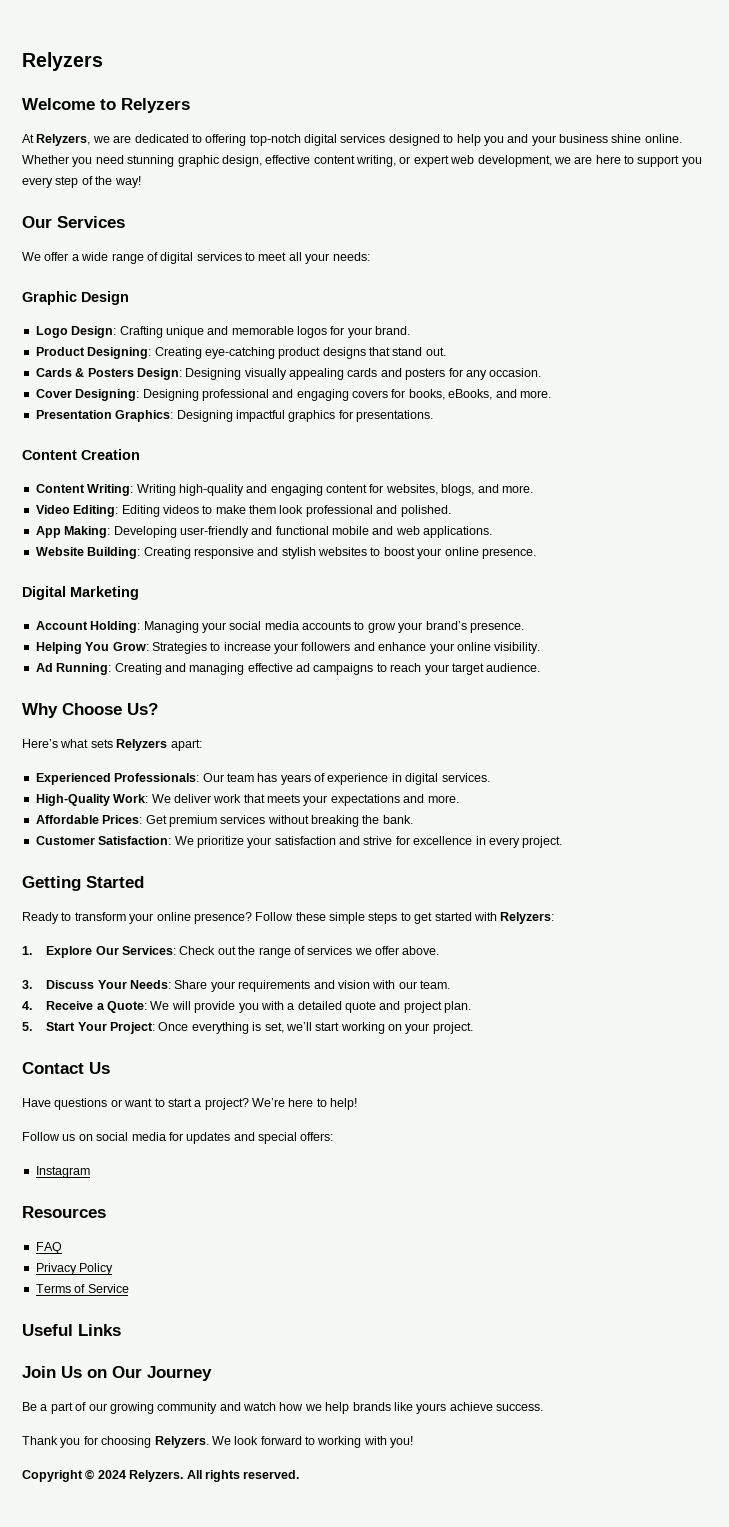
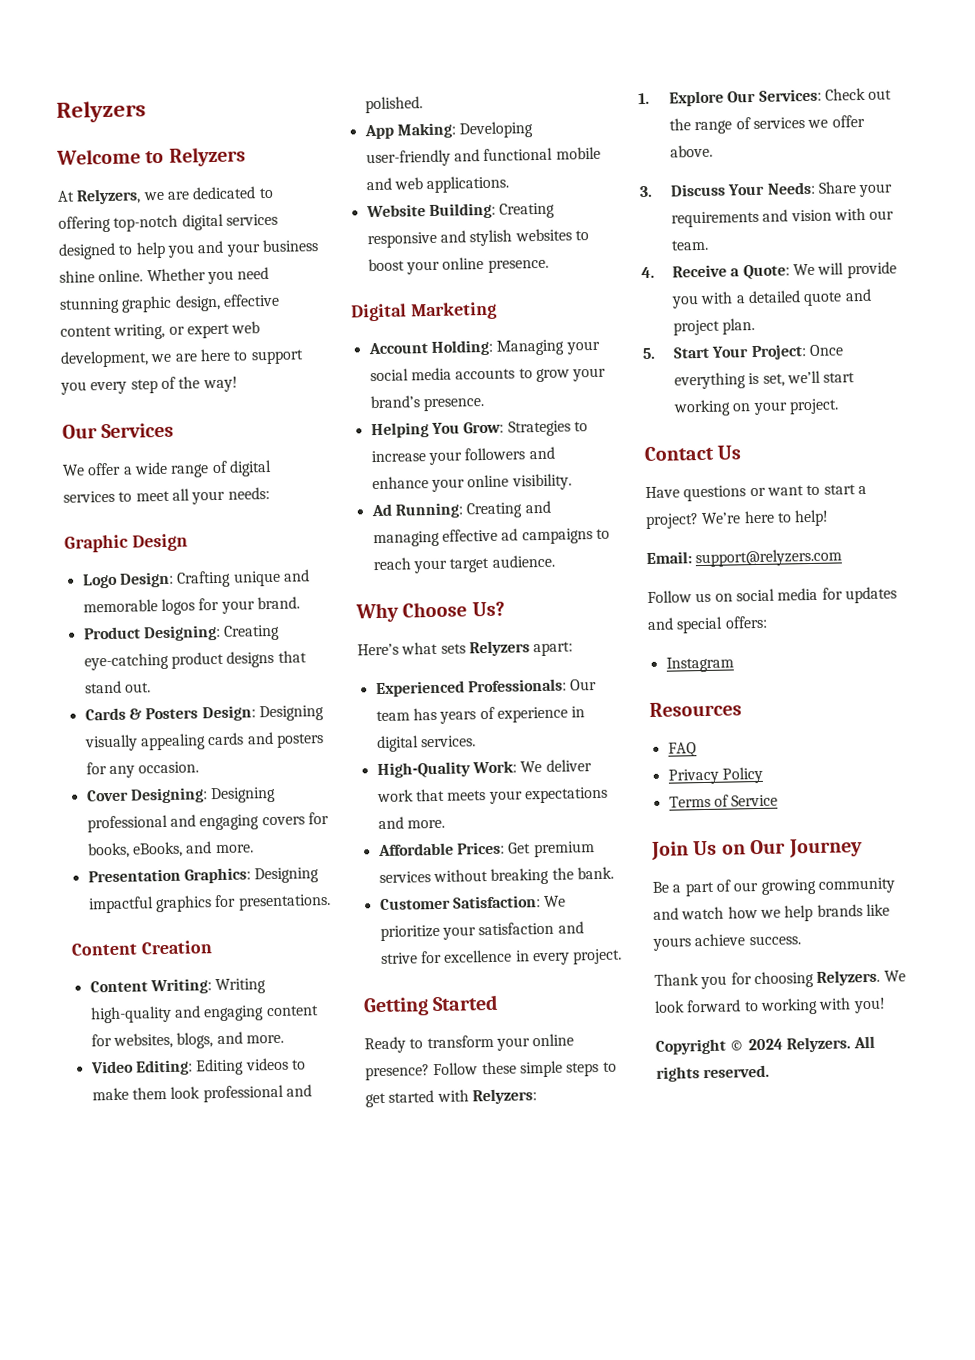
+ Email: support@relyzers.com
- Useful Links

